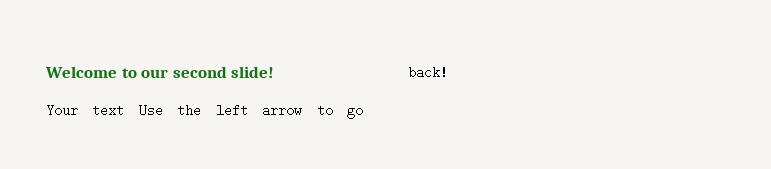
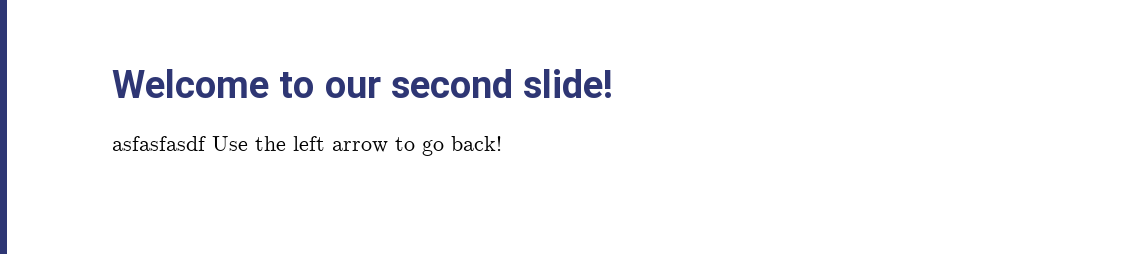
- Your text Use the left arrow to go back!
+ asfasfasdf Use the left arrow to go back!

